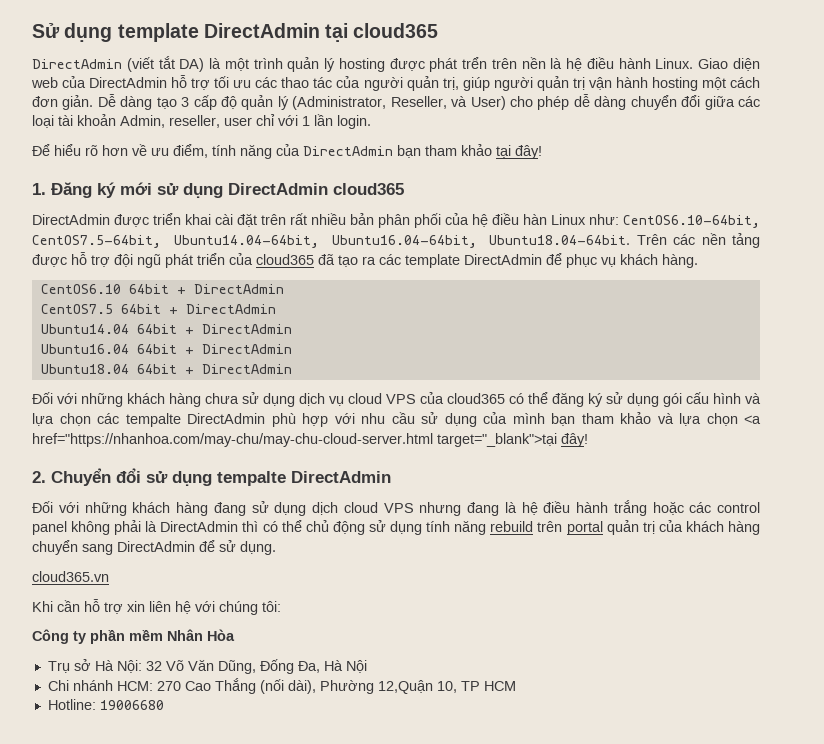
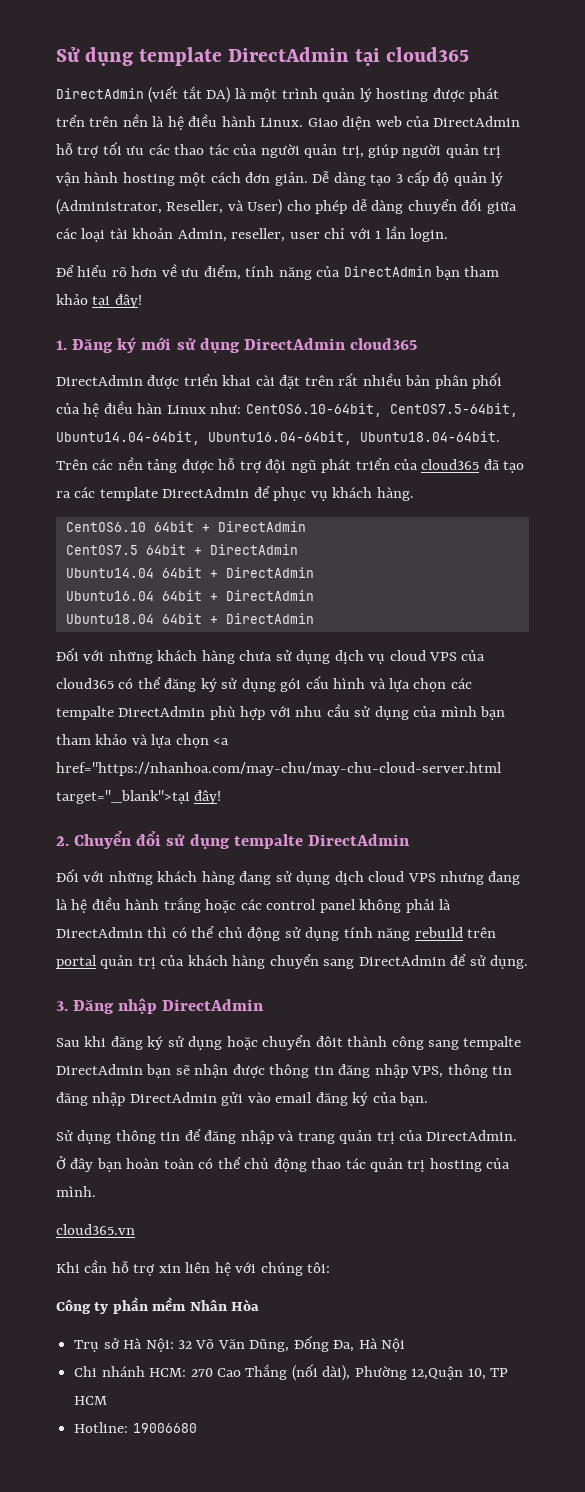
+ 3. Đăng nhập DirectAdmin
+ Sau khi đăng ký sử dụng hoặc chuyển đôit thành công sang tempalte DirectAdmin bạn sẽ nhận được thông tin đăng nhập VPS, thông tin đăng nhập DirectAdmin gửi vào email đăng ký của bạn.
+ Sử dụng thông tin để đăng nhập và trang quản trị của DirectAdmin. Ở đây bạn hoàn toàn có thể chủ động thao tác quản trị hosting của mình.

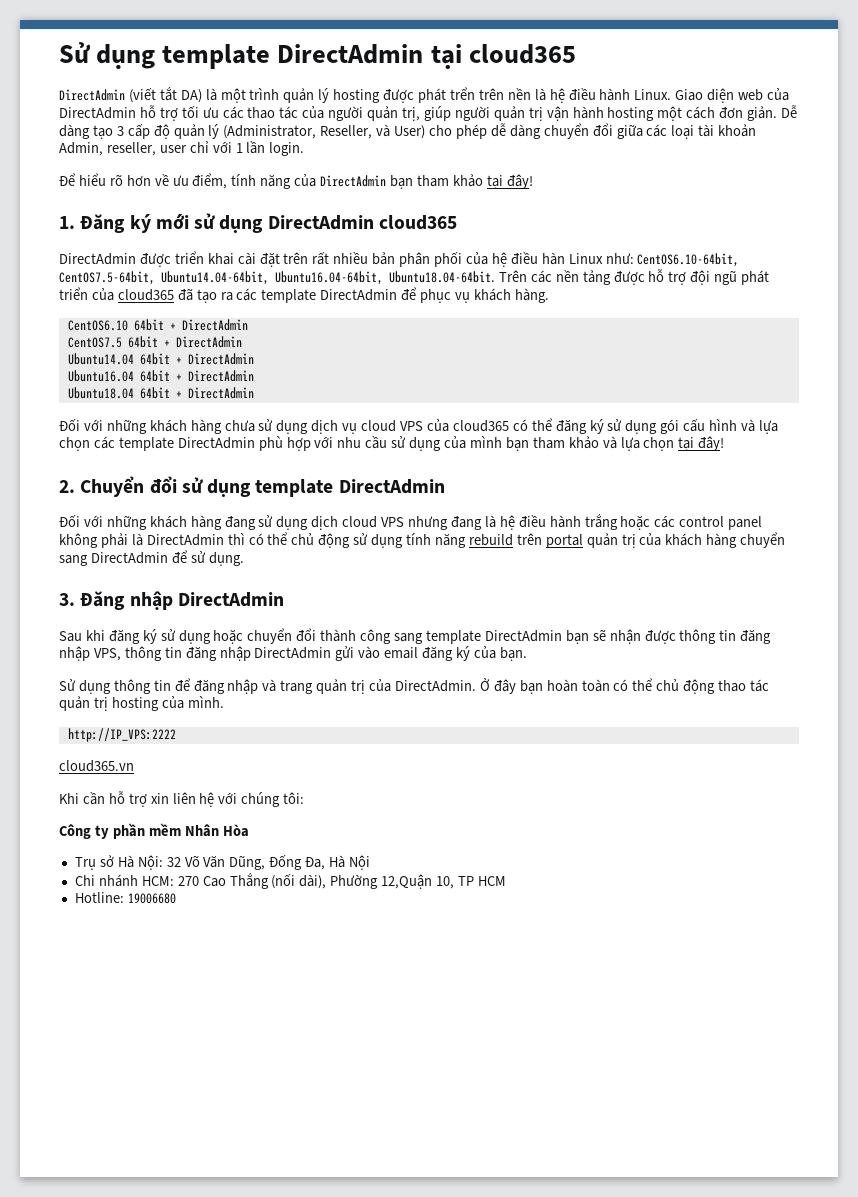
- Đối với những khách hàng chưa sử dụng dịch vụ cloud VPS của cloud365 có thể đăng ký sử dụng gói cấu hình và lựa chọn các tempalte DirectAdmin phù hợp với nhu cầu sử dụng của mình bạn tham khảo và lựa chọn <a href="https://nhanhoa.com/may-chu/may-chu-cloud-server.html target="_blank">tại đây!
+ Đối với những khách hàng chưa sử dụng dịch vụ cloud VPS của cloud365 có thể đăng ký sử dụng gói cấu hình và lựa chọn các template DirectAdmin phù hợp với nhu cầu sử dụng của mình bạn tham khảo và lựa chọn tại đây!
- 2. Chuyển đổi sử dụng tempalte DirectAdmin
+ 2. Chuyển đổi sử dụng template DirectAdmin
- Sau khi đăng ký sử dụng hoặc chuyển đôit thành công sang tempalte DirectAdmin bạn sẽ nhận được thông tin đăng nhập VPS, thông tin đăng nhập DirectAdmin gửi vào email đăng ký của bạn.
+ Sau khi đăng ký sử dụng hoặc chuyển đổi thành công sang template DirectAdmin bạn sẽ nhận được thông tin đăng nhập VPS, thông tin đăng nhập DirectAdmin gửi vào email đăng ký của bạn.
+ http://IP_VPS:2222

